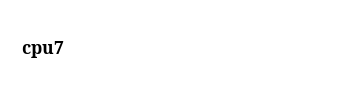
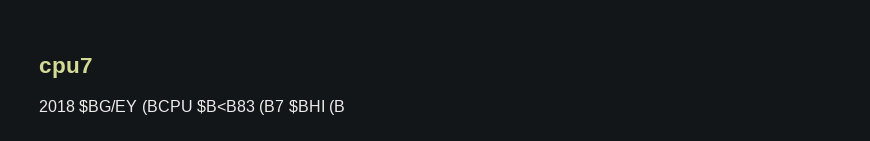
+ 2018 $BG/EY (BCPU $B<B83 (B7 $BHI (B

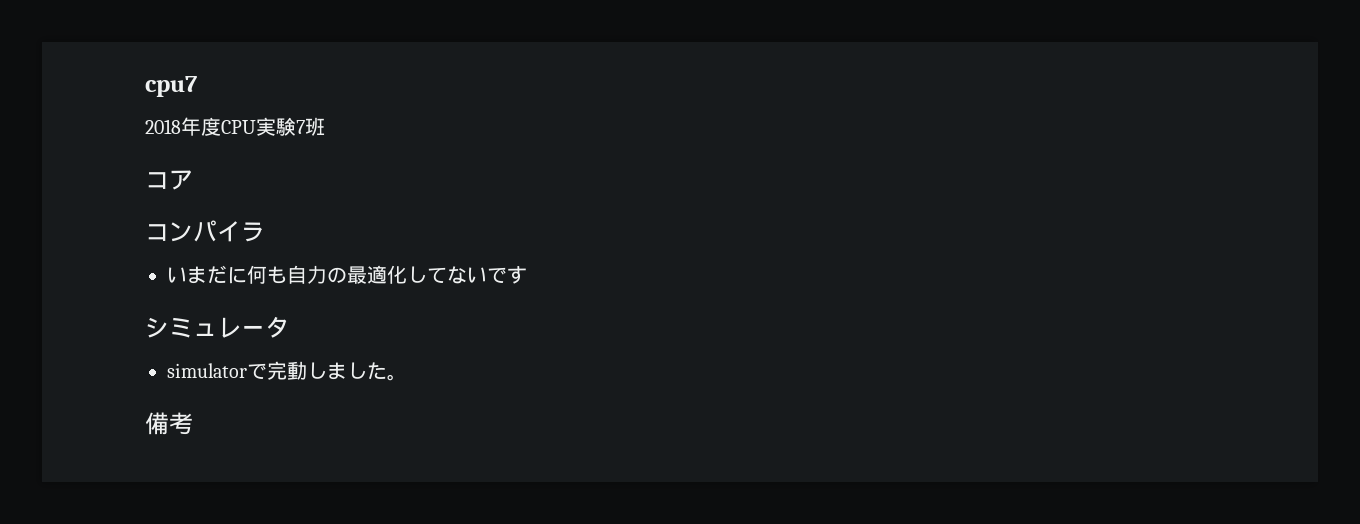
- 2018 $BG/EY (BCPU $B<B83 (B7 $BHI (B
+ 2018年度CPU実験7班
+ コア
+ コンパイラ
+ いまだに何も自力の最適化してないです
+ シミュレータ
+ simulatorで完動しました。
+ 備考

